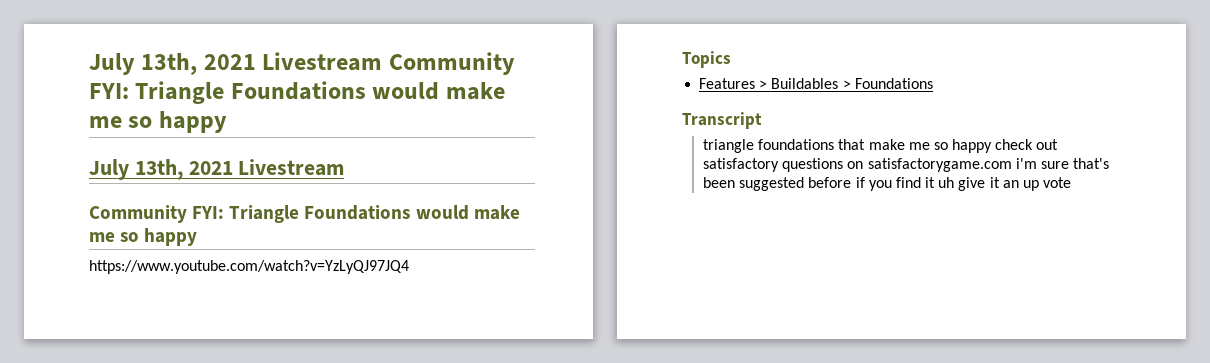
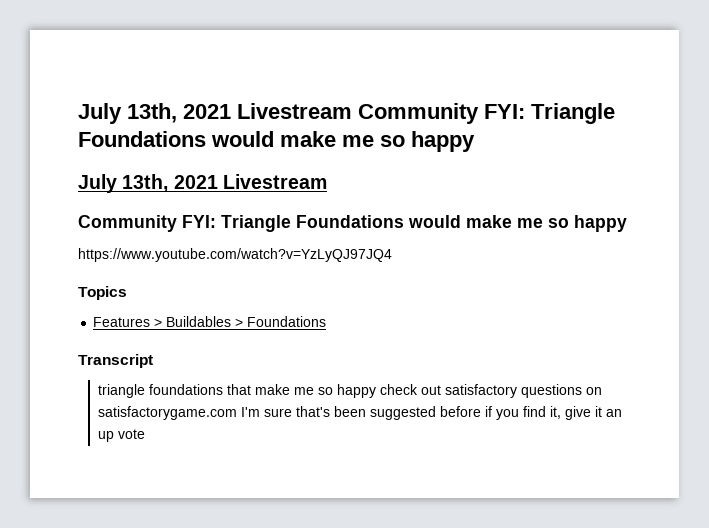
- triangle foundations that make me so happy check out satisfactory questions on satisfactorygame.com i'm sure that's been suggested before if you find it uh give it an up vote
+ triangle foundations that make me so happy check out satisfactory questions on satisfactorygame.com I'm sure that's been suggested before if you find it, give it an up vote

